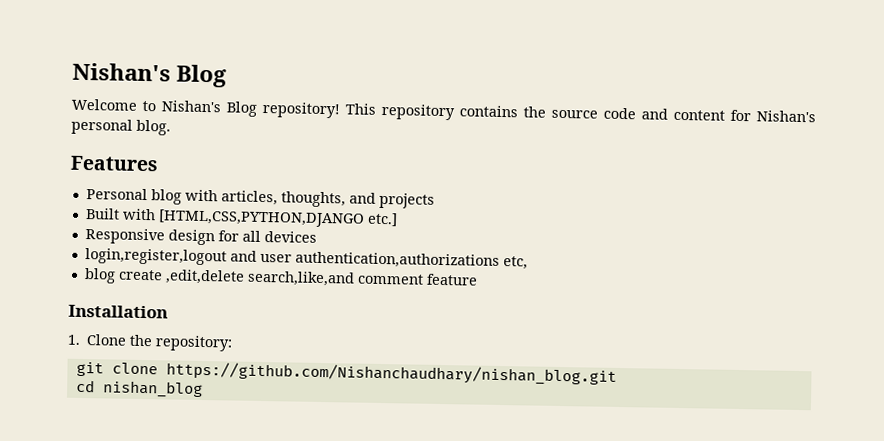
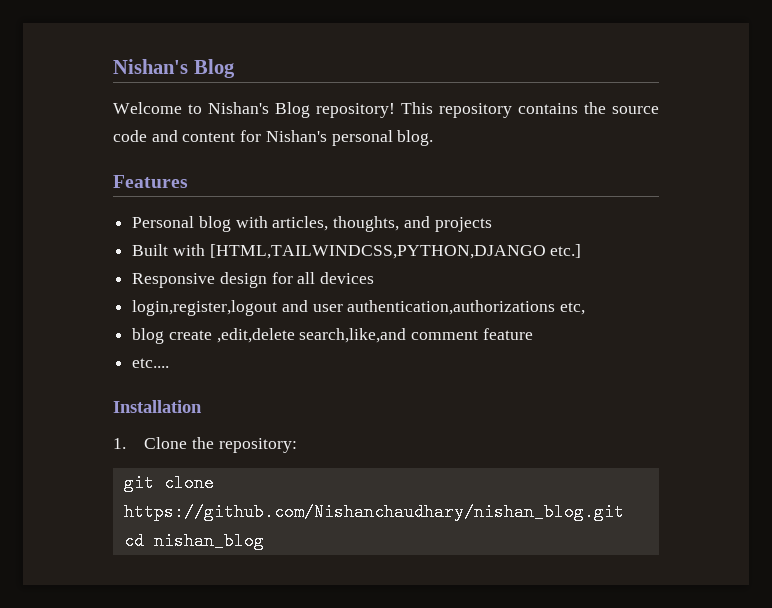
- Built with [HTML,CSS,PYTHON,DJANGO etc.]
+ Built with [HTML,TAILWINDCSS,PYTHON,DJANGO etc.]
+ etc....

